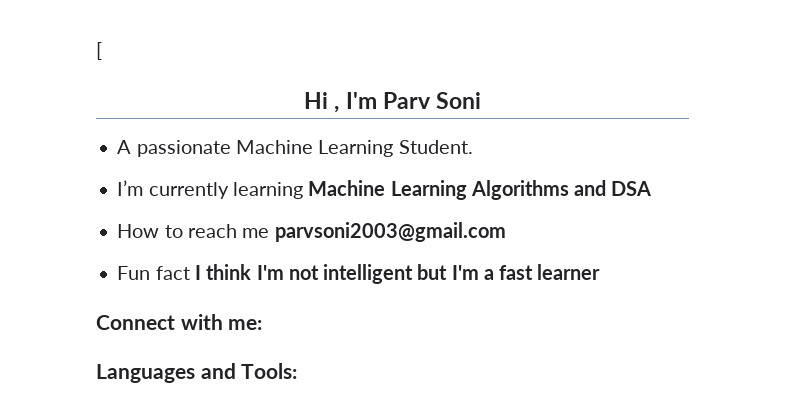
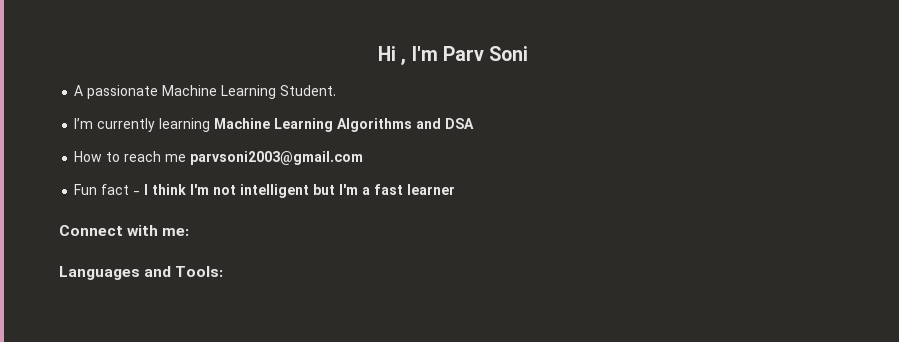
- [
- Fun fact I think I'm not intelligent but I'm a fast learner
+ Fun fact - I think I'm not intelligent but I'm a fast learner

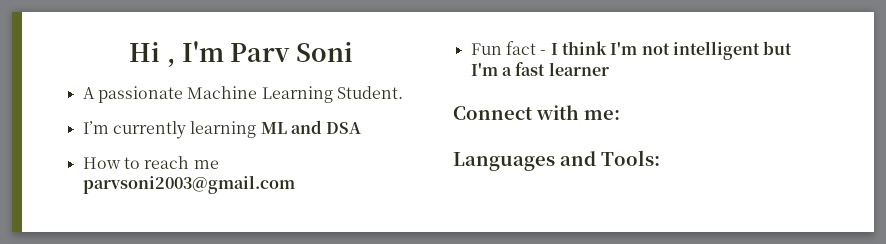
- I’m currently learning Machine Learning Algorithms and DSA
+ I’m currently learning ML and DSA

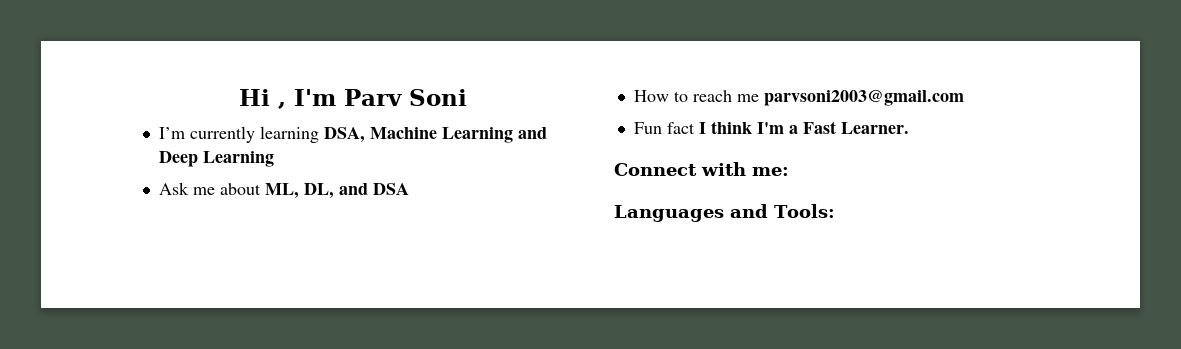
- A passionate Machine Learning Student.
- I’m currently learning ML and DSA
+ I’m currently learning DSA, Machine Learning and Deep Learning
+ Ask me about ML, DL, and DSA
- Fun fact - I think I'm not intelligent but I'm a fast learner
+ Fun fact I think I'm a Fast Learner.

